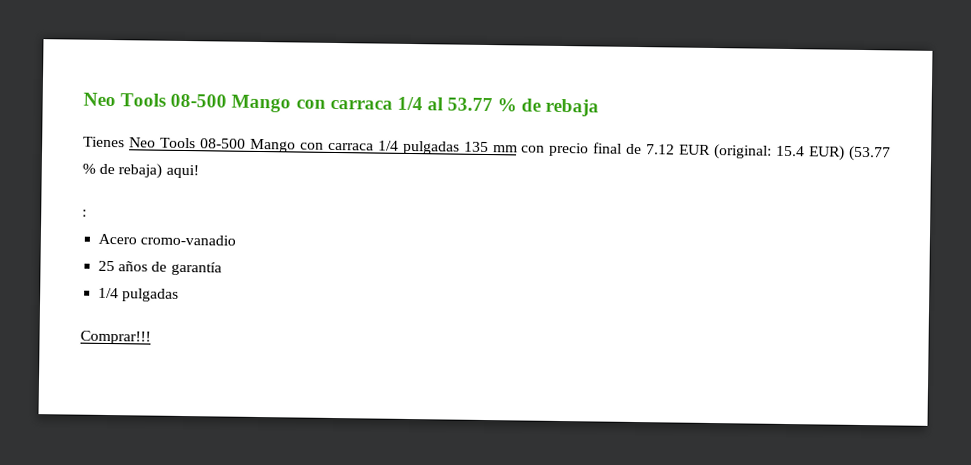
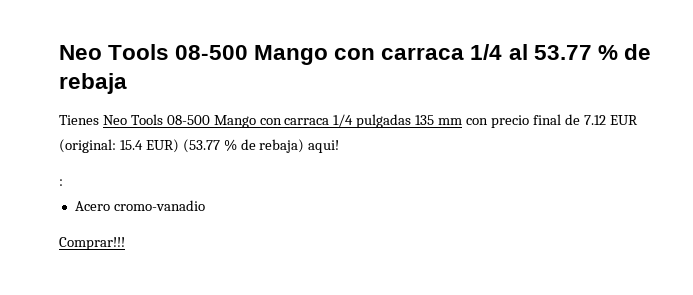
- 25 años de garantía
- 1/4 pulgadas

